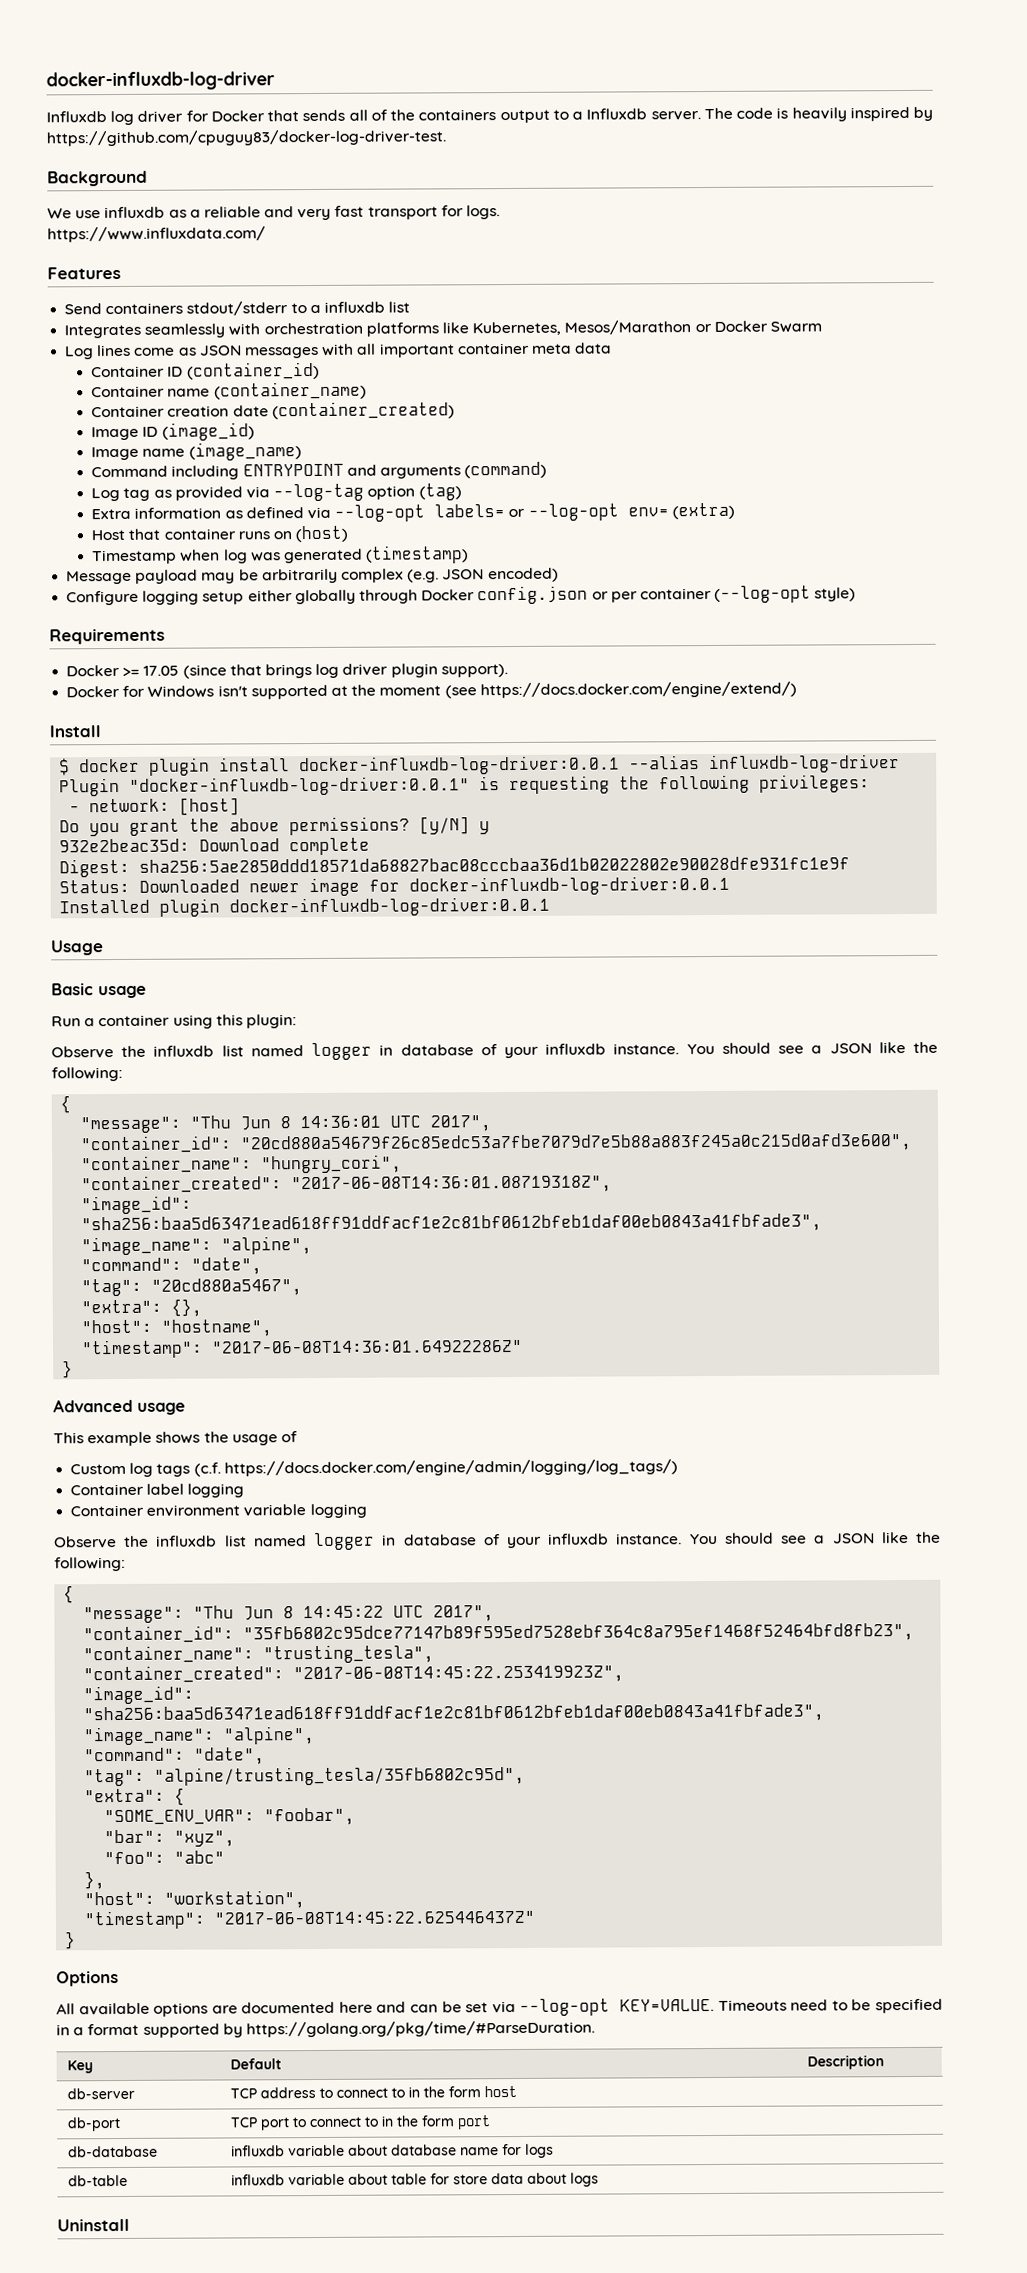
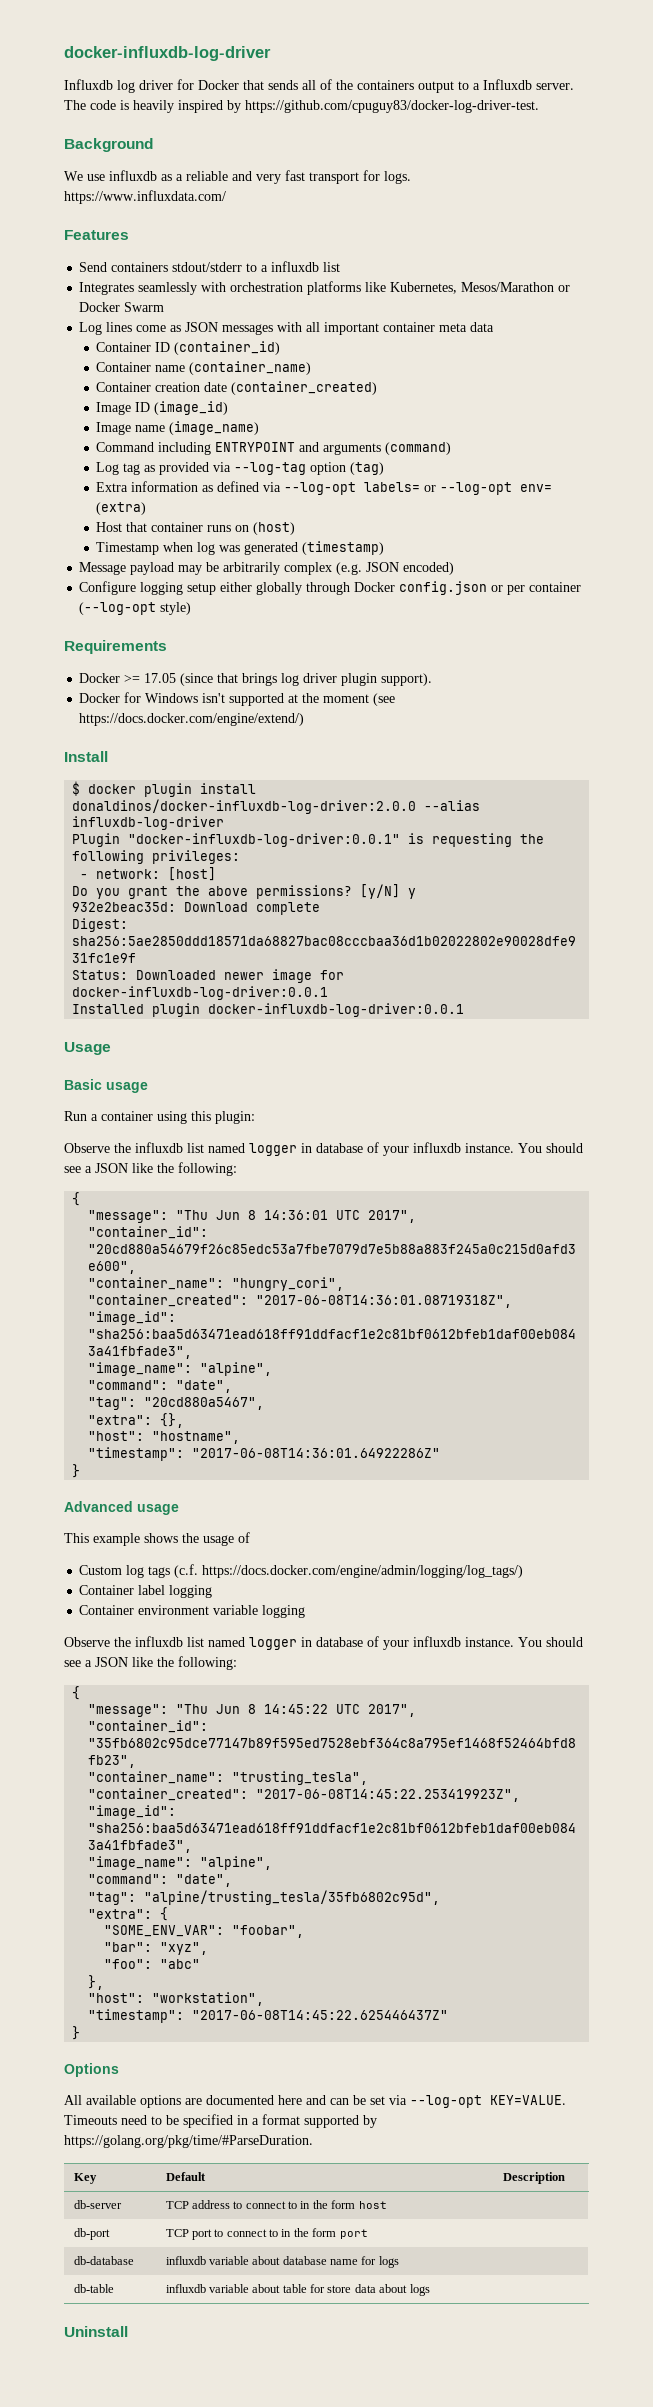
- $ docker plugin install docker-influxdb-log-driver:0.0.1 --alias influxdb-log-driver
+ $ docker plugin install donaldinos/docker-influxdb-log-driver:2.0.0 --alias influxdb-log-driver

